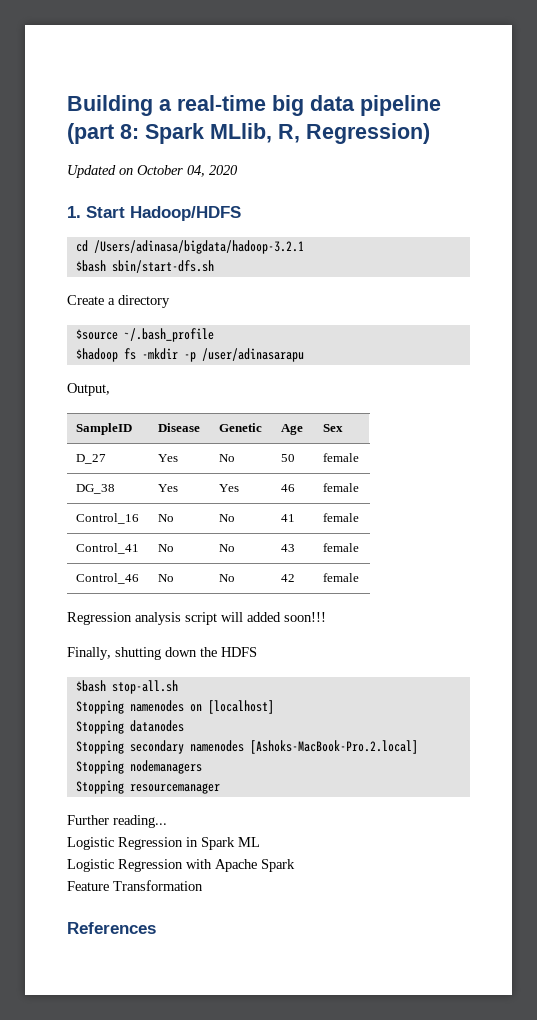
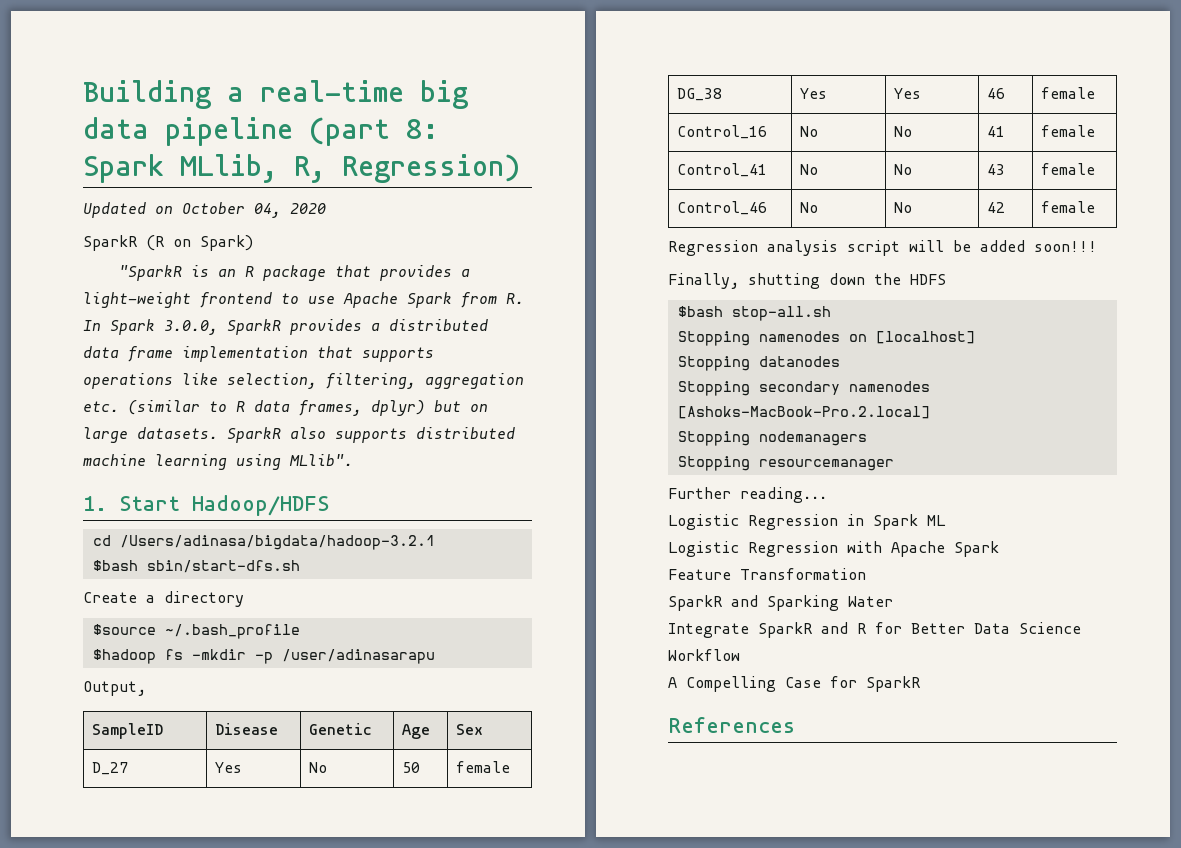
+ SparkR (R on Spark)
+ "SparkR is an R package that provides a light-weight frontend to use Apache Spark from R. In Spark 3.0.0, SparkR provides a distributed data frame implementation that supports operations like selection, filtering, aggregation etc. (similar to R data frames, dplyr) but on large datasets. SparkR also supports distributed machine learning using MLlib".
- Regression analysis script will added soon!!!
+ Regression analysis script will be added soon!!!
+ SparkR and Sparking Water
+ Integrate SparkR and R for Better Data Science Workflow
+ A Compelling Case for SparkR

